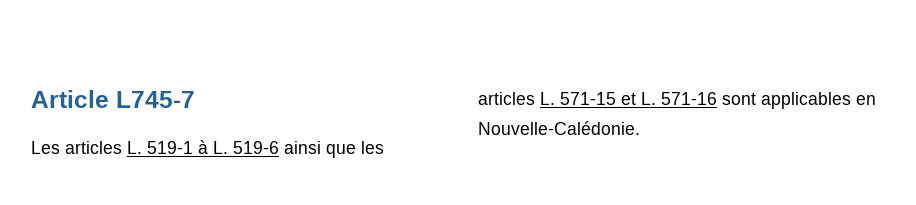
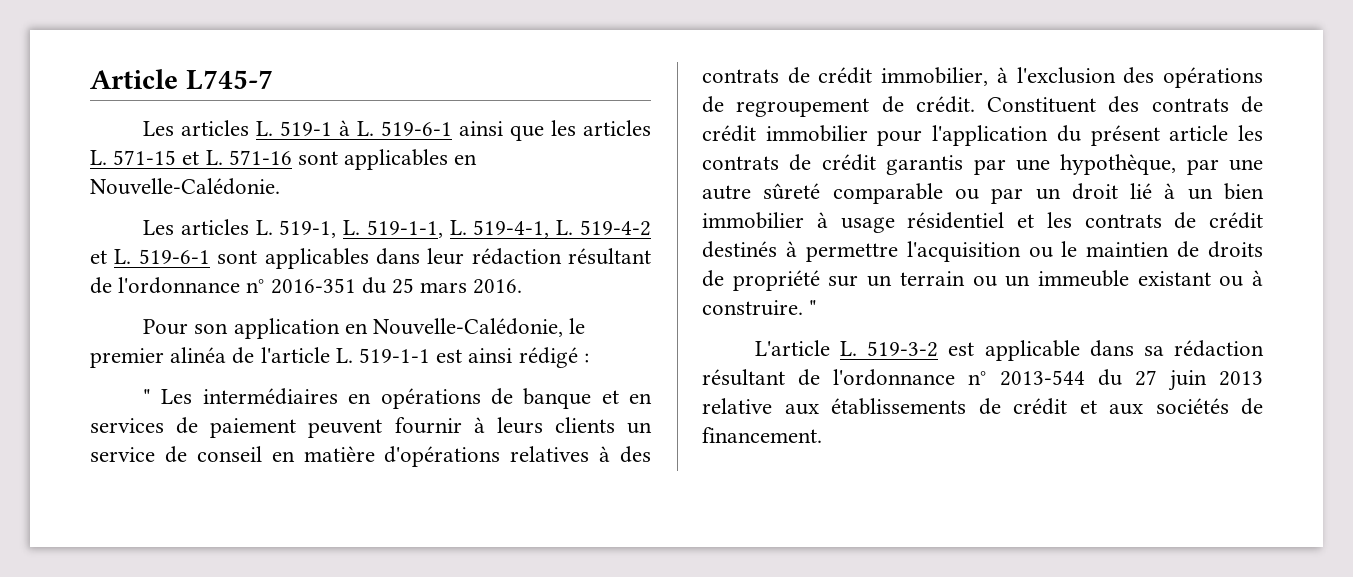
- Les articles L. 519-1 à L. 519-6 ainsi que les articles L. 571-15 et L. 571-16 sont applicables en Nouvelle-Calédonie.
+ Les articles L. 519-1 à L. 519-6-1 ainsi que les articles L. 571-15 et L. 571-16 sont applicables en Nouvelle-Calédonie.
+ Les articles L. 519-1, L. 519-1-1, L. 519-4-1, L. 519-4-2 et L. 519-6-1 sont applicables dans leur rédaction résultant de l'ordonnance n° 2016-351 du 25 mars 2016.
+ Pour son application en Nouvelle-Calédonie, le premier alinéa de l'article L. 519-1-1 est ainsi rédigé :
+ " Les intermédiaires en opérations de banque et en services de paiement peuvent fournir à leurs clients un service de conseil en matière d'opérations relatives à des contrats de crédit immobilier, à l'exclusion des opérations de regroupement de crédit. Constituent des contrats de crédit immobilier pour l'application du présent article les contrats de crédit garantis par une hypothèque, par une autre sûreté comparable ou par un droit lié à un bien immobilier à usage résidentiel et les contrats de crédit destinés à permettre l'acquisition ou le maintien de droits de propriété sur un terrain ou un immeuble existant ou à construire. "
+ L'article L. 519-3-2 est applicable dans sa rédaction résultant de l'ordonnance n° 2013-544 du 27 juin 2013 relative aux établissements de crédit et aux sociétés de financement.

